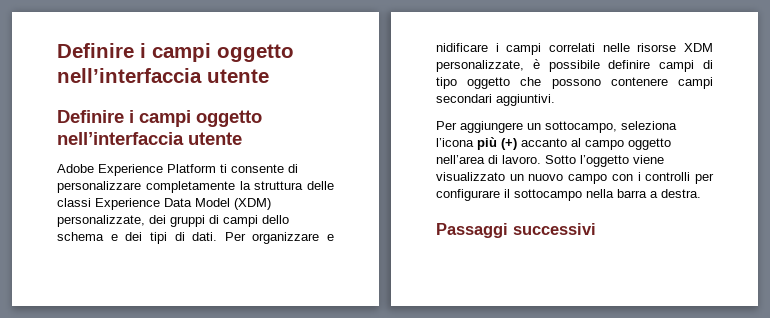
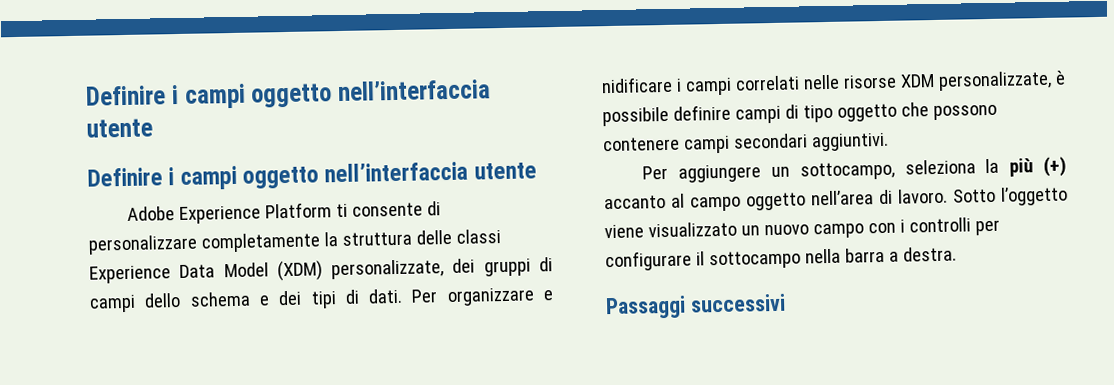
- Per aggiungere un sottocampo, seleziona l’icona più (+) accanto al campo oggetto nell’area di lavoro.
+ Per aggiungere un sottocampo, seleziona la più (+) accanto al campo oggetto nell’area di lavoro.

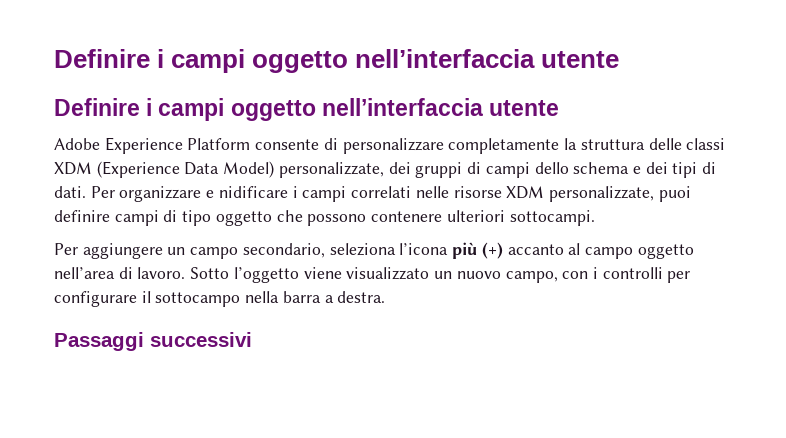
- Adobe Experience Platform ti consente di personalizzare completamente la struttura delle classi Experience Data Model (XDM) personalizzate, dei gruppi di campi dello schema e dei tipi di dati.
+ Adobe Experience Platform consente di personalizzare completamente la struttura delle classi XDM (Experience Data Model) personalizzate, dei gruppi di campi dello schema e dei tipi di dati.
- Per organizzare e nidificare i campi correlati nelle risorse XDM personalizzate, è possibile definire campi di tipo oggetto che possono contenere campi secondari aggiuntivi.
+ Per organizzare e nidificare i campi correlati nelle risorse XDM personalizzate, puoi definire campi di tipo oggetto che possono contenere ulteriori sottocampi.
- Per aggiungere un sottocampo, seleziona la più (+) accanto al campo oggetto nell’area di lavoro.
+ Per aggiungere un campo secondario, seleziona l’icona più (+) accanto al campo oggetto nell’area di lavoro.
- Sotto l’oggetto viene visualizzato un nuovo campo con i controlli per configurare il sottocampo nella barra a destra.
+ Sotto l’oggetto viene visualizzato un nuovo campo, con i controlli per configurare il sottocampo nella barra a destra.

